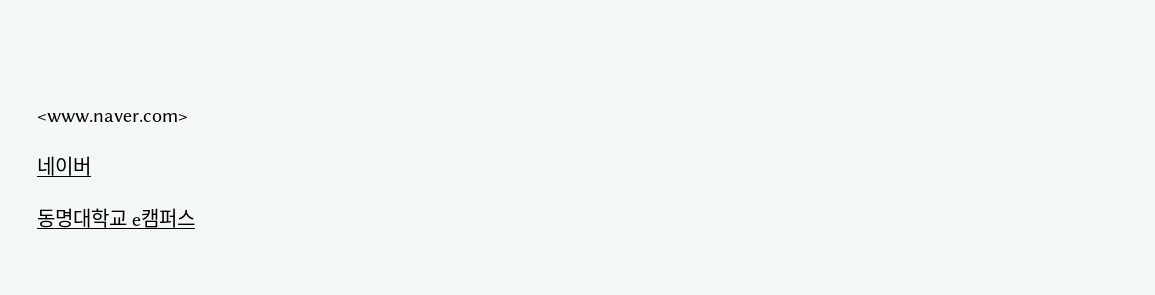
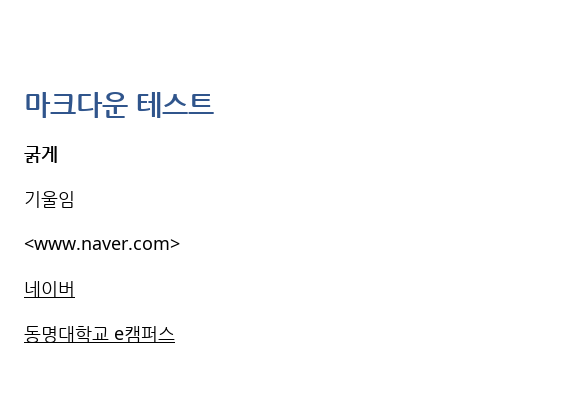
+ 마크다운 테스트
+ 굵게
+ 기울임

